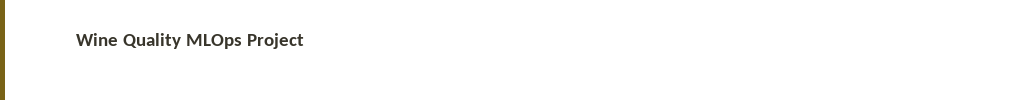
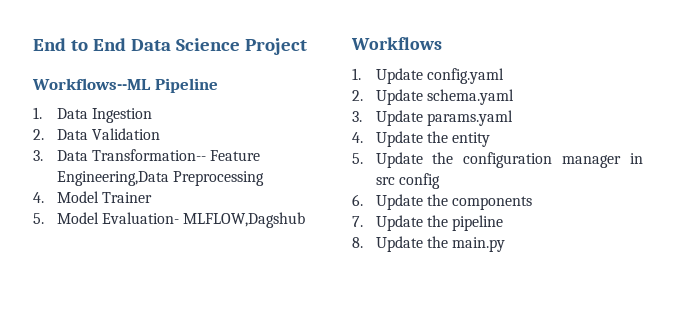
- Wine Quality MLOps Project
+ End to End Data Science Project
+ Workflows--ML Pipeline
+ 1. Data Ingestion
+ 2. Data Validation
+ 3. Data Transformation-- Feature Engineering,Data Preprocessing
+ 4. Model Trainer
+ 5. Model Evaluation- MLFLOW,Dagshub
+ Workflows
+ 1. Update config.yaml
+ 2. Update schema.yaml
+ 3. Update params.yaml
+ 4. Update the entity
+ 5. Update the configuration manager in src config
+ 6. Update the components
+ 7. Update the pipeline
+ 8. Update the main.py

